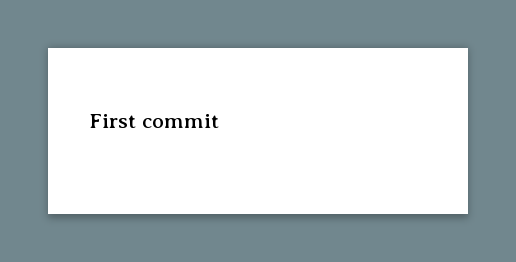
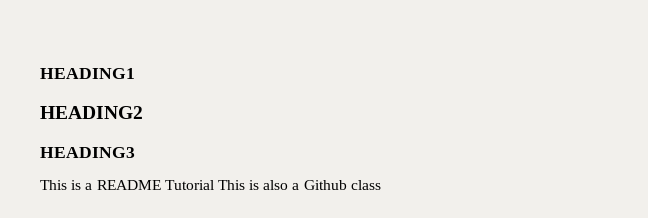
- First commit
+ HEADING1
+ HEADING2
+ HEADING3
+ This is a README Tutorial This is also a Github class

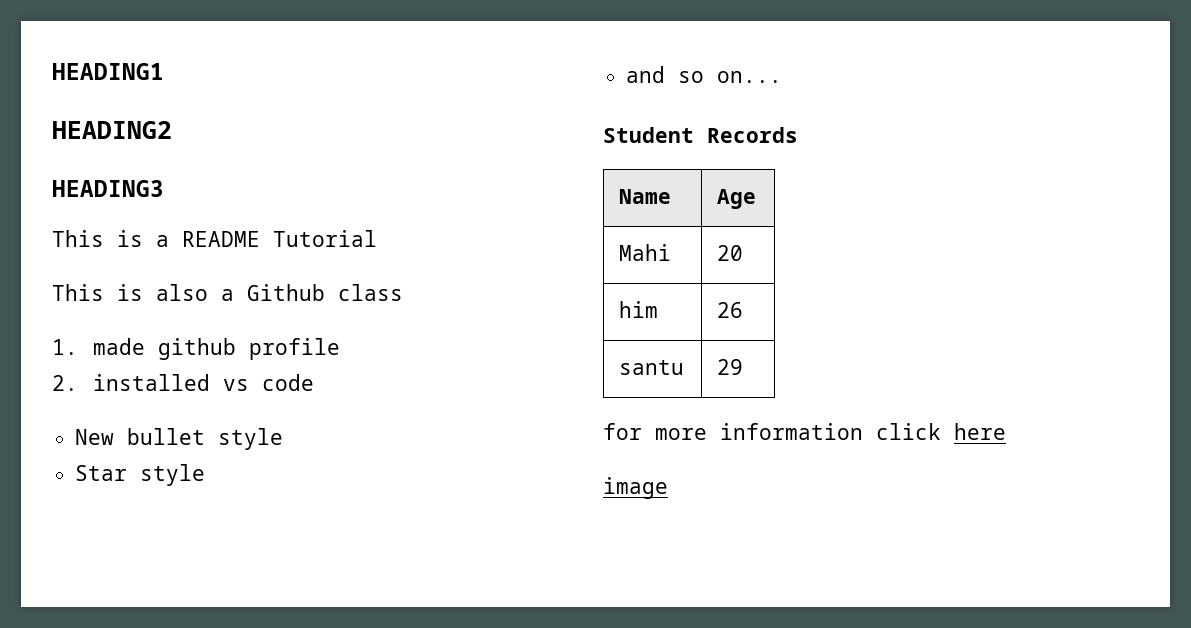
- This is a README Tutorial This is also a Github class
+ This is a README Tutorial
+ This is also a Github class
+ 1. made github profile
+ 2. installed vs code
+ New bullet style
+ Star style
+ and so on...
+ Student Records
+ Name | Age
+ Mahi | 20
+ him | 26
+ santu | 29
+ for more information click here
+ image

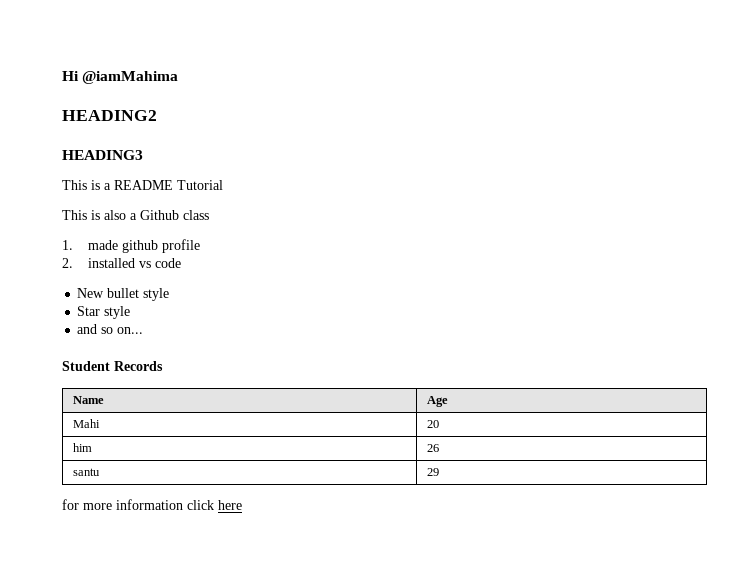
- HEADING1
+ Hi @iamMahima
- image

